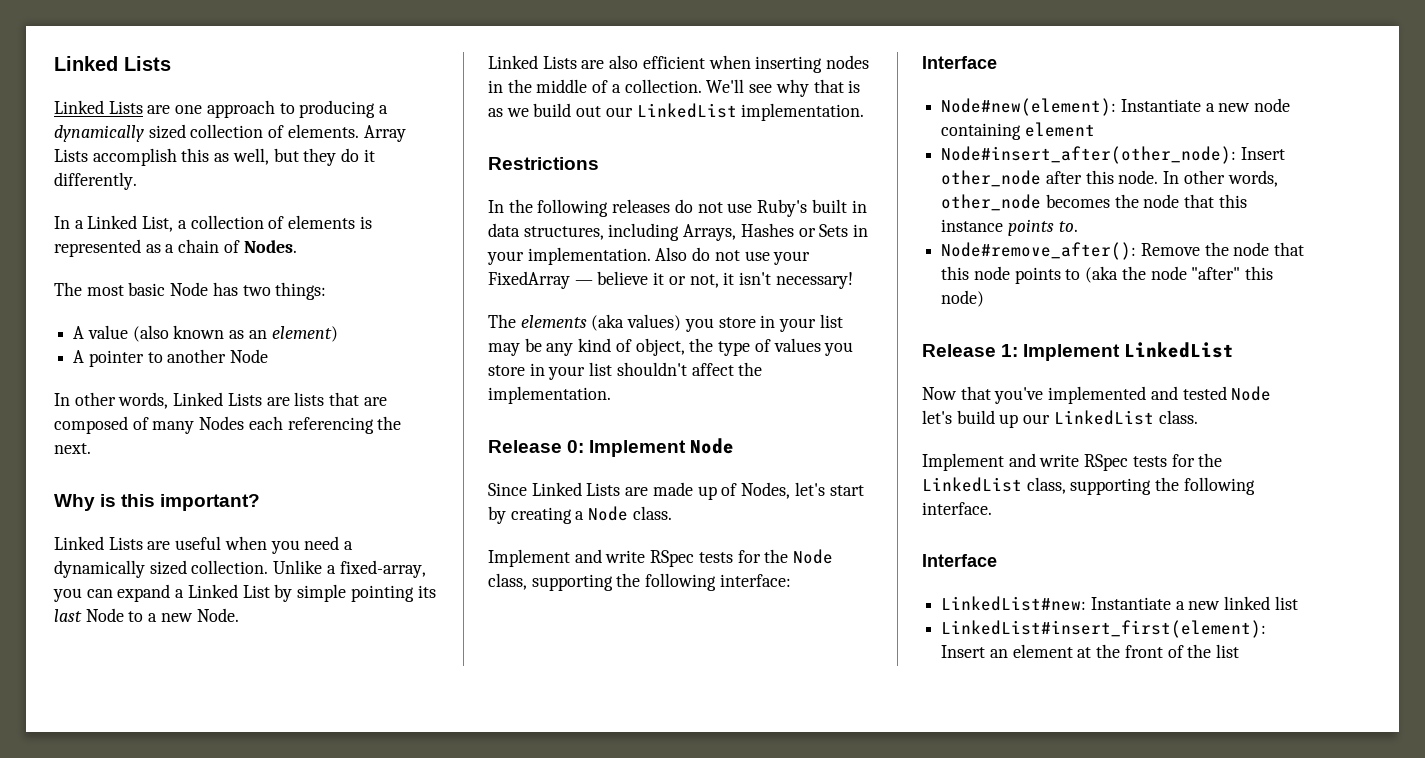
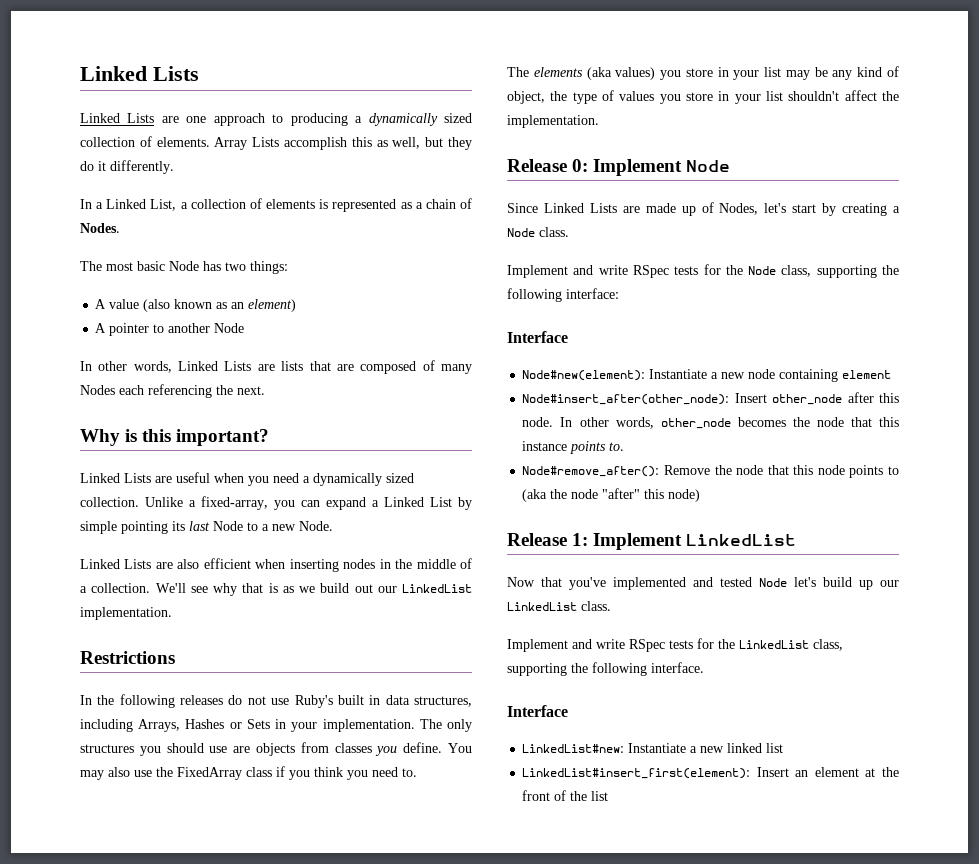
- Also do not use your FixedArray — believe it or not, it isn't necessary!
+ The only structures you should use are objects from classes you define. You may also use the FixedArray class if you think you need to.

